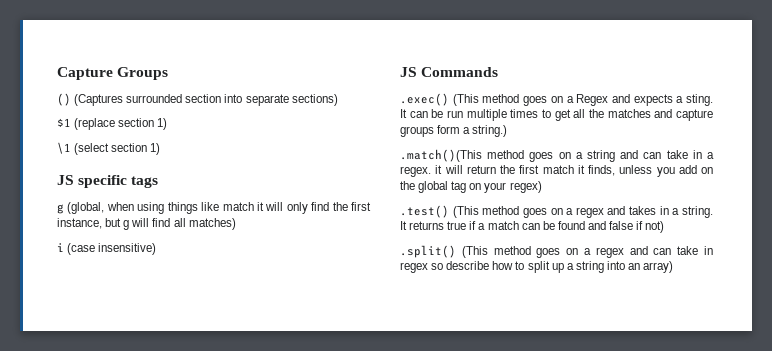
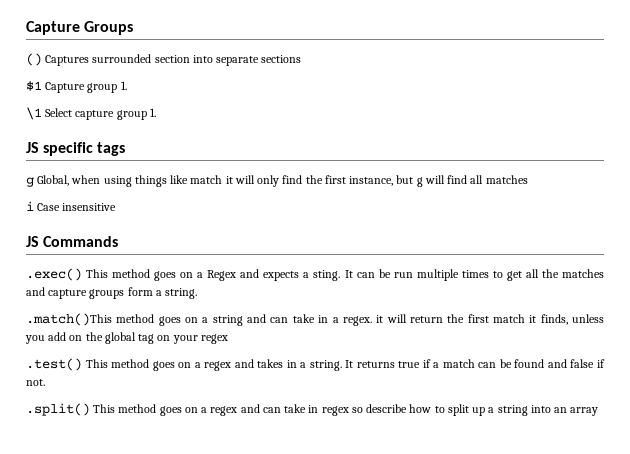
- () (Captures surrounded section into separate sections)
+ () Captures surrounded section into separate sections
- $1 (replace section 1)
- \1 (select section 1)
+ $1 Capture group 1.
+ \1 Select capture group 1.
- g (global, when using things like match it will only find the first instance, but g will find all matches)
+ g Global, when using things like match it will only find the first instance, but g will find all matches
- i (case insensitive)
+ i Case insensitive
- .exec() (This method goes on a Regex and expects a sting.
+ .exec() This method goes on a Regex and expects a sting.
- It can be run multiple times to get all the matches and capture groups form a string.)
- .match()(This method goes on a string and can take in a regex. it will return the first match it finds, unless you add on the global tag on your regex)
+ It can be run multiple times to get all the matches and capture groups form a string.
+ .match()This method goes on a string and can take in a regex. it will return the first match it finds, unless you add on the global tag on your regex
- .test() (This method goes on a regex and takes in a string.
+ .test() This method goes on a regex and takes in a string.
- It returns true if a match can be found and false if not)
+ It returns true if a match can be found and false if not.
- .split() (This method goes on a regex and can take in regex so describe how to split up a string into an array)
+ .split() This method goes on a regex and can take in regex so describe how to split up a string into an array

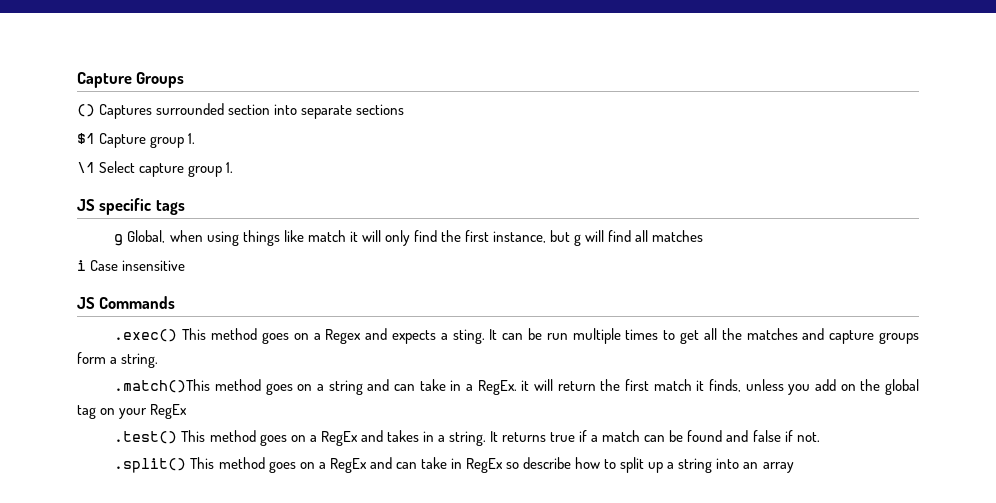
- .match()This method goes on a string and can take in a regex. it will return the first match it finds, unless you add on the global tag on your regex
+ .match()This method goes on a string and can take in a RegEx. it will return the first match it finds, unless you add on the global tag on your RegEx
- .test() This method goes on a regex and takes in a string.
+ .test() This method goes on a RegEx and takes in a string.
- .split() This method goes on a regex and can take in regex so describe how to split up a string into an array
+ .split() This method goes on a RegEx and can take in RegEx so describe how to split up a string into an array

